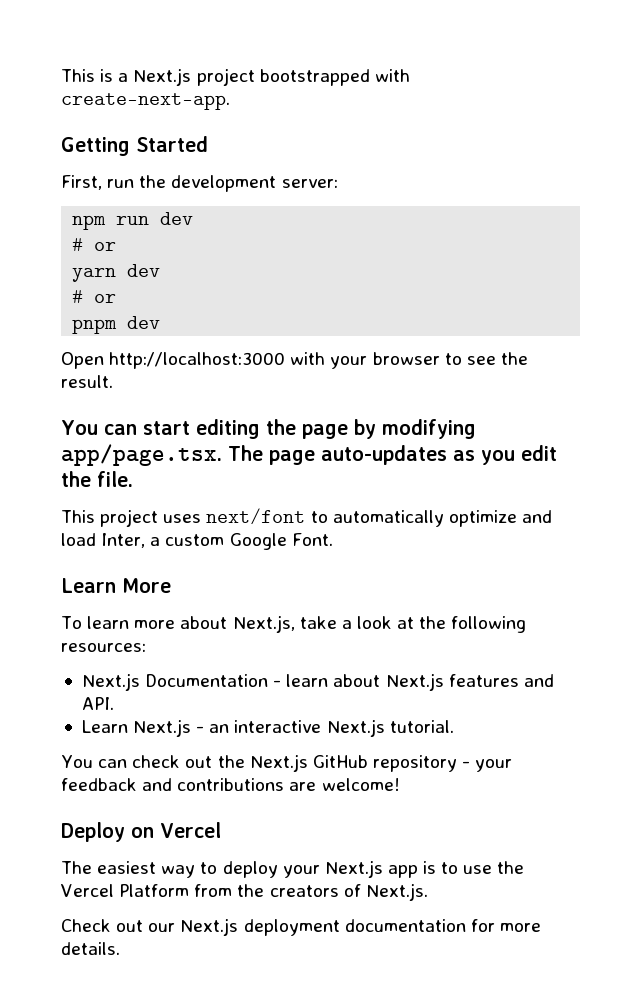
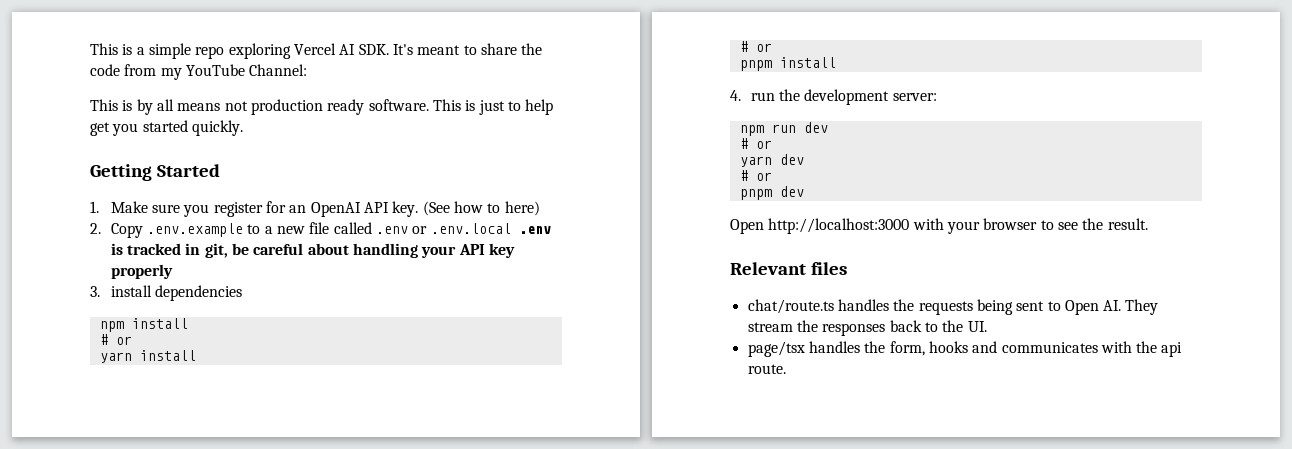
- This is a Next.js project bootstrapped with create-next-app.
+ This is a simple repo exploring Vercel AI SDK. It's meant to share the code from my YouTube Channel:
+ This is by all means not production ready software. This is just to help get you started quickly.
  Getting Started
- First, run the development server:
+ 1. Make sure you register for an OpenAI API key. (See how to here)
+ 2. Copy .env.example to a new file called .env or .env.local .env is tracked in git, be careful about handling your API key properly
+ 3. install dependencies
+ npm install
+ # or
+ yarn install
+ # or
+ pnpm install
+ 4. run the development server:
- You can start editing the page by modifying app/page.tsx. The page auto-updates as you edit the file.
- This project uses next/font to automatically optimize and load Inter, a custom Google Font.
- Learn More
- To learn more about Next.js, take a look at the following resources:
- Next.js Documentation - learn about Next.js features and API.
- Learn Next.js - an interactive Next.js tutorial.
- You can check out the Next.js GitHub repository - your feedback and contributions are welcome!
- Deploy on Vercel
- The easiest way to deploy your Next.js app is to use the Vercel Platform from the creators of Next.js.
- Check out our Next.js deployment documentation for more details.
+ Relevant files
+ chat/route.ts handles the requests being sent to Open AI. They stream the responses back to the UI.
+ page/tsx handles the form, hooks and communicates with the api route.

